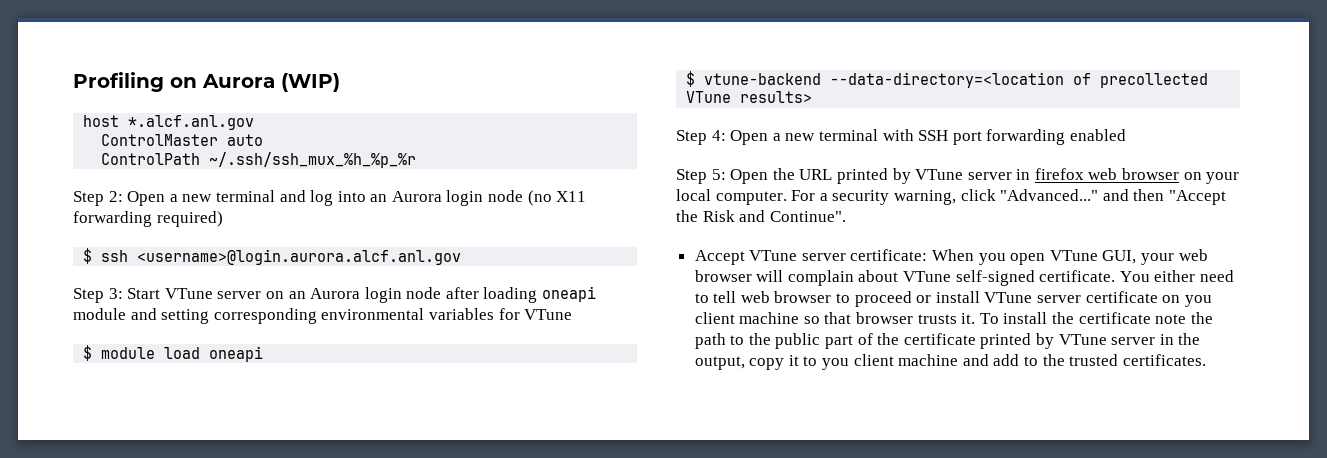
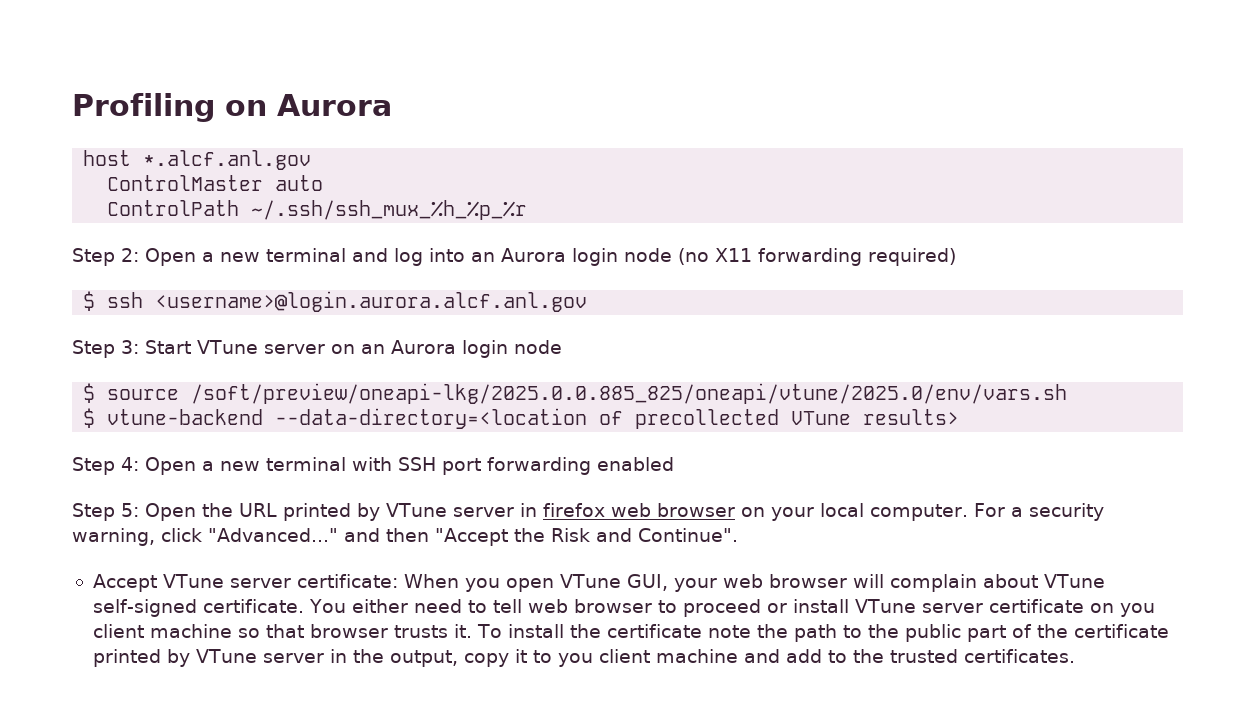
- Profiling on Aurora (WIP)
+ Profiling on Aurora
- Step 3: Start VTune server on an Aurora login node after loading oneapi module and setting corresponding environmental variables for VTune
- $ module load oneapi
+ Step 3: Start VTune server on an Aurora login node
+ $ source /soft/preview/oneapi-lkg/2025.0.0.885_825/oneapi/vtune/2025.0/env/vars.sh

